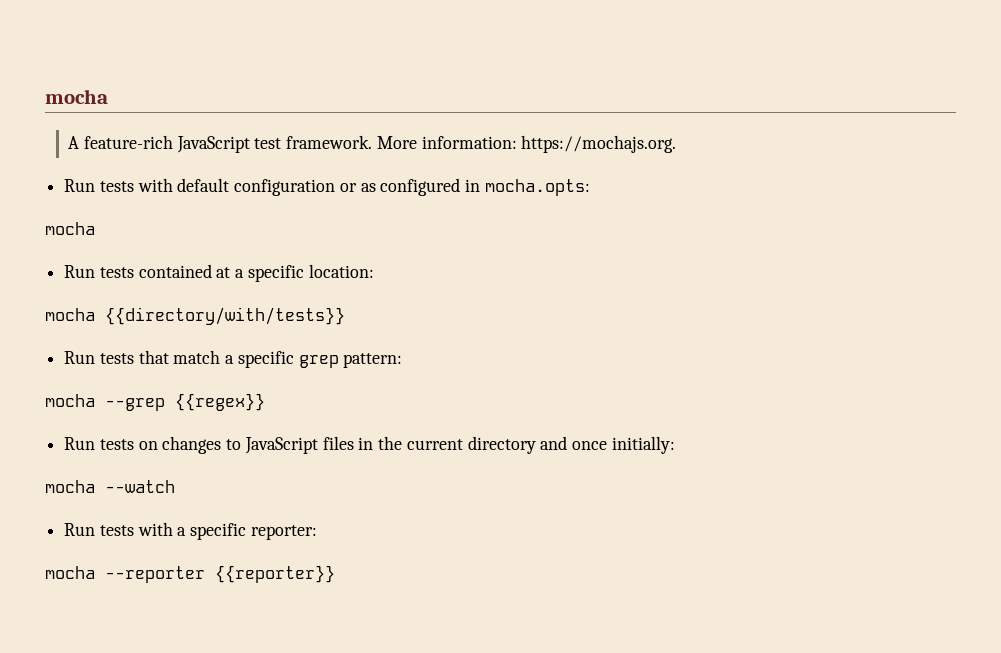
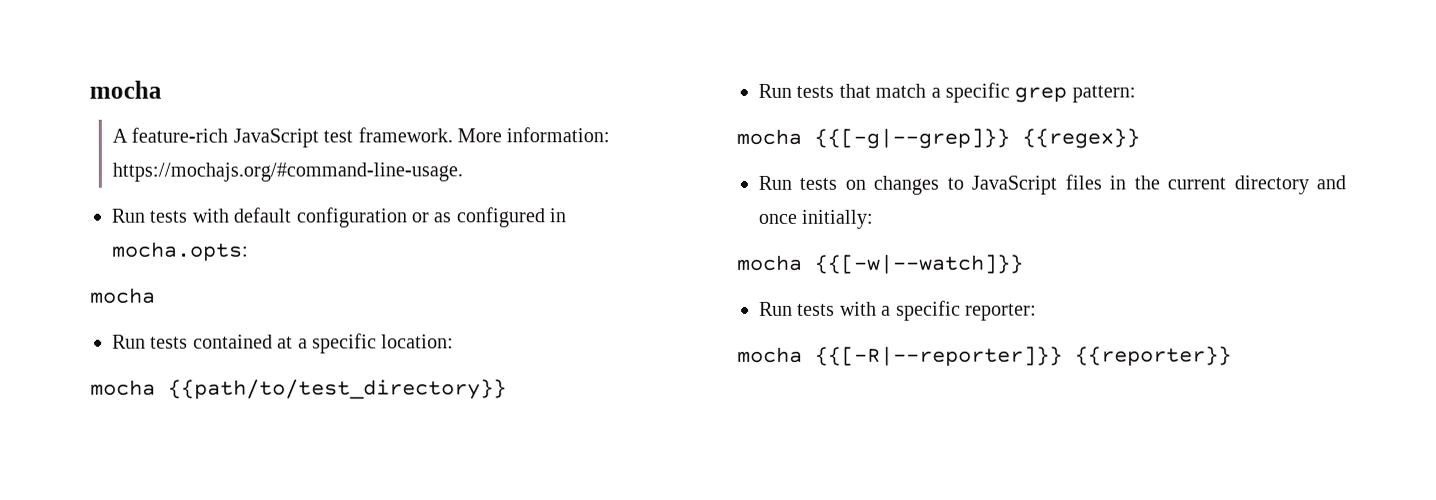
- More information: https://mochajs.org.
+ More information: https://mochajs.org/#command-line-usage.
- mocha {{directory/with/tests}}
+ mocha {{path/to/test_directory}}
- mocha --grep {{regex}}
+ mocha {{[-g|--grep]}} {{regex}}
- mocha --watch
+ mocha {{[-w|--watch]}}
- mocha --reporter {{reporter}}
+ mocha {{[-R|--reporter]}} {{reporter}}

